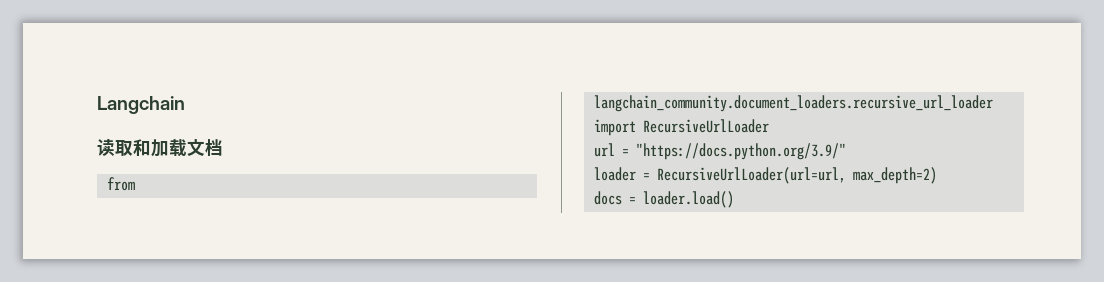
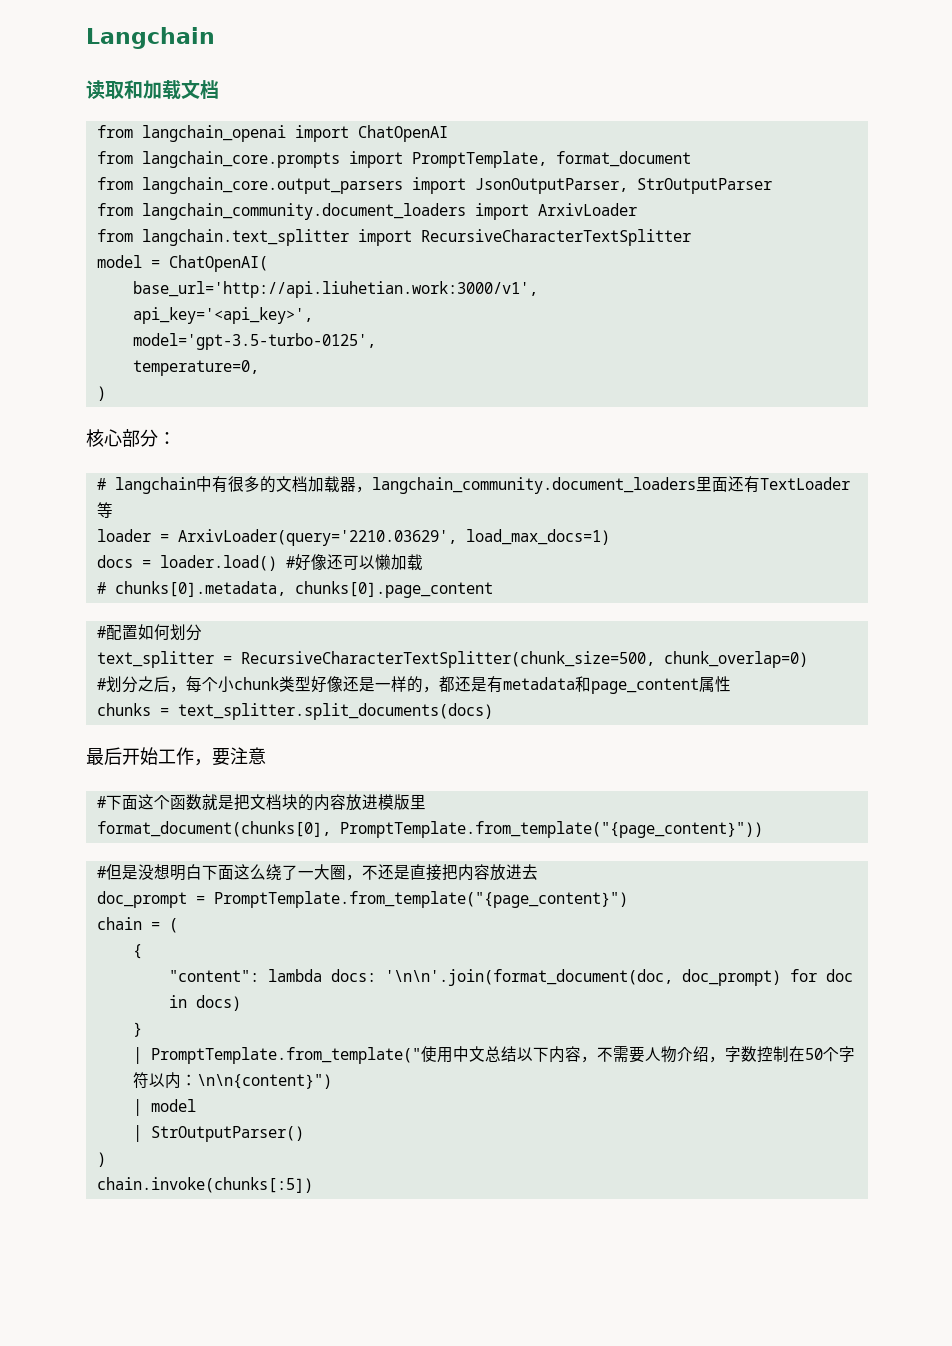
- from langchain_community.document_loaders.recursive_url_loader import RecursiveUrlLoader
- url = "https://docs.python.org/3.9/"
+ from langchain_openai import ChatOpenAI
+ from langchain_core.prompts import PromptTemplate, format_document
+ from langchain_core.output_parsers import JsonOutputParser, StrOutputParser
+ from langchain_community.document_loaders import ArxivLoader
+ from langchain.text_splitter import RecursiveCharacterTextSplitter
+ model = ChatOpenAI(
+ base_url='http://api.liuhetian.work:3000/v1',
+ api_key='<api_key>',
+ model='gpt-3.5-turbo-0125',
+ temperature=0,
+ )
+ 核心部分：
+ # langchain中有很多的文档加载器，langchain_community.document_loaders里面还有TextLoader等
- loader = RecursiveUrlLoader(url=url, max_depth=2)
+ loader = ArxivLoader(query='2210.03629', load_max_docs=1)
- docs = loader.load()
+ docs = loader.load() #好像还可以懒加载
+ # chunks[0].metadata, chunks[0].page_content
+ #配置如何划分
+ text_splitter = RecursiveCharacterTextSplitter(chunk_size=500, chunk_overlap=0)
+ #划分之后，每个小chunk类型好像还是一样的，都还是有metadata和page_content属性
+ chunks = text_splitter.split_documents(docs)
+ 最后开始工作，要注意
+ #下面这个函数就是把文档块的内容放进模版里
+ format_document(chunks[0], PromptTemplate.from_template("{page_content}"))
+ #但是没想明白下面这么绕了一大圈，不还是直接把内容放进去
+ doc_prompt = PromptTemplate.from_template("{page_content}")
+ chain = (
+ {
+ "content": lambda docs: '\n\n'.join(format_document(doc, doc_prompt) for doc in docs)
+ }
+ | PromptTemplate.from_template("使用中文总结以下内容，不需要人物介绍，字数控制在50个字符以内：\n\n{content}")
+ | model
+ | StrOutputParser()
+ )
+ chain.invoke(chunks[:5])

